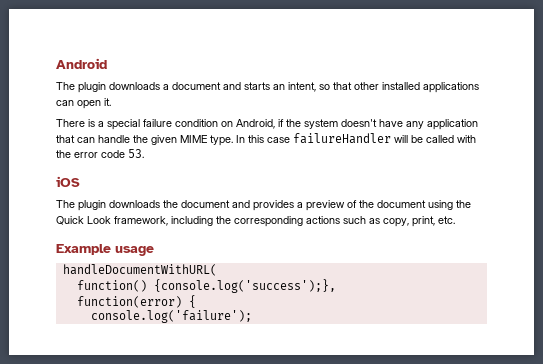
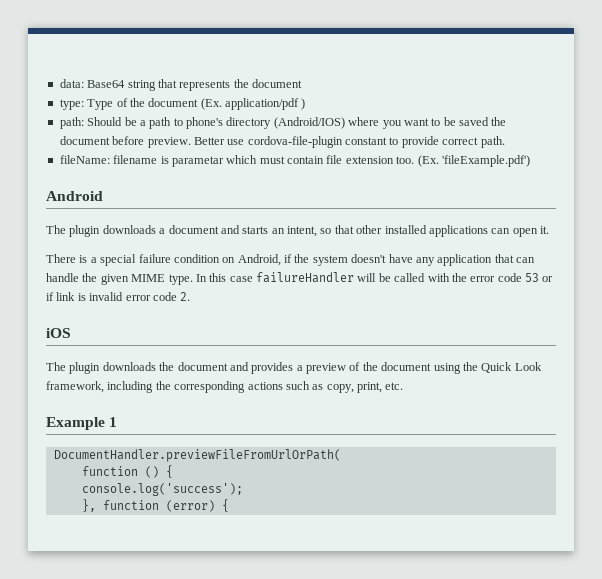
+ data: Base64 string that represents the document
+ type: Type of the document (Ex. application/pdf )
+ path: Should be a path to phone's directory (Android/IOS) where you want to be saved the document before preview. Better use cordova-file-plugin constant to provide correct path.
+ fileName: filename is parametar which must contain file extension too. (Ex. 'fileExample.pdf')
- In this case failureHandler will be called with the error code 53.
+ In this case failureHandler will be called with the error code 53 or if link is invalid error code 2.
- Example usage
- handleDocumentWithURL(
- function() {console.log('success');},
- function(error) {
- console.log('failure');
+ Example 1
+ DocumentHandler.previewFileFromUrlOrPath(
+ function () {
+ console.log('success');
+ }, function (error) {

